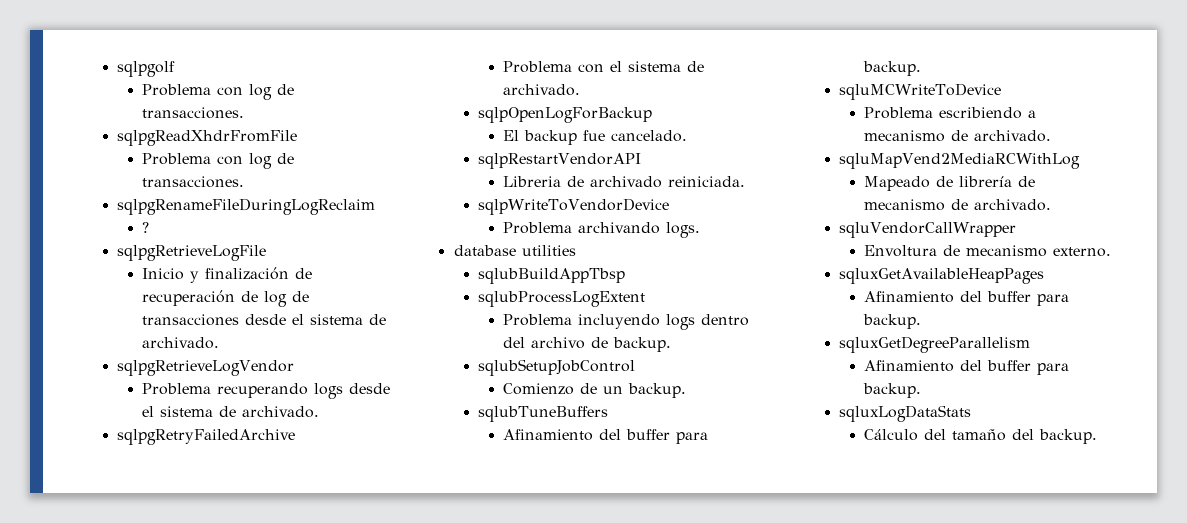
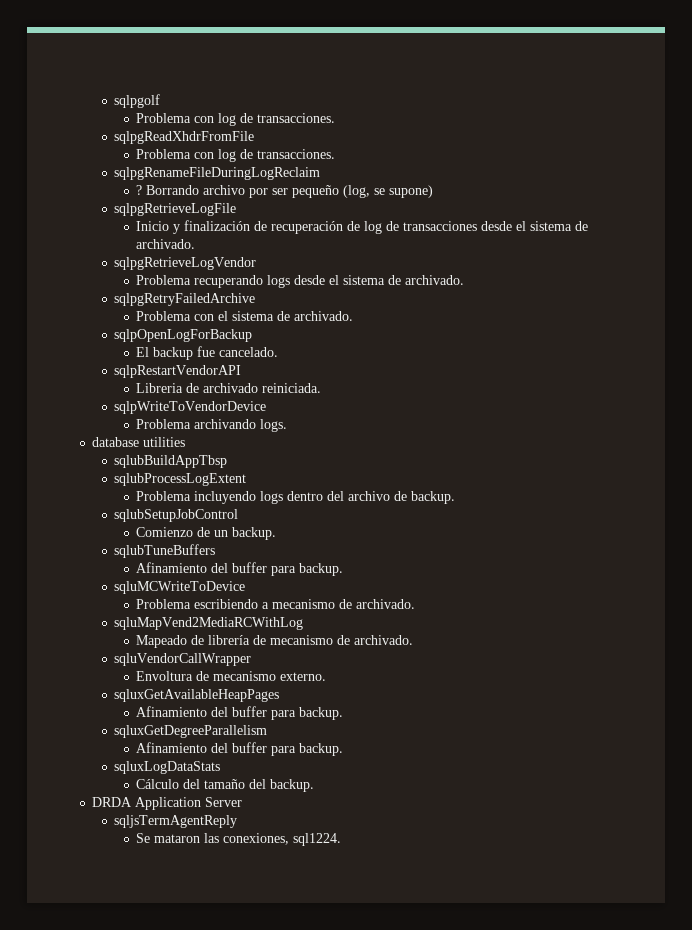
+ Borrando archivo por ser pequeño (log, se supone)
+ DRDA Application Server
+ sqljsTermAgentReply
+ Se mataron las conexiones, sql1224.

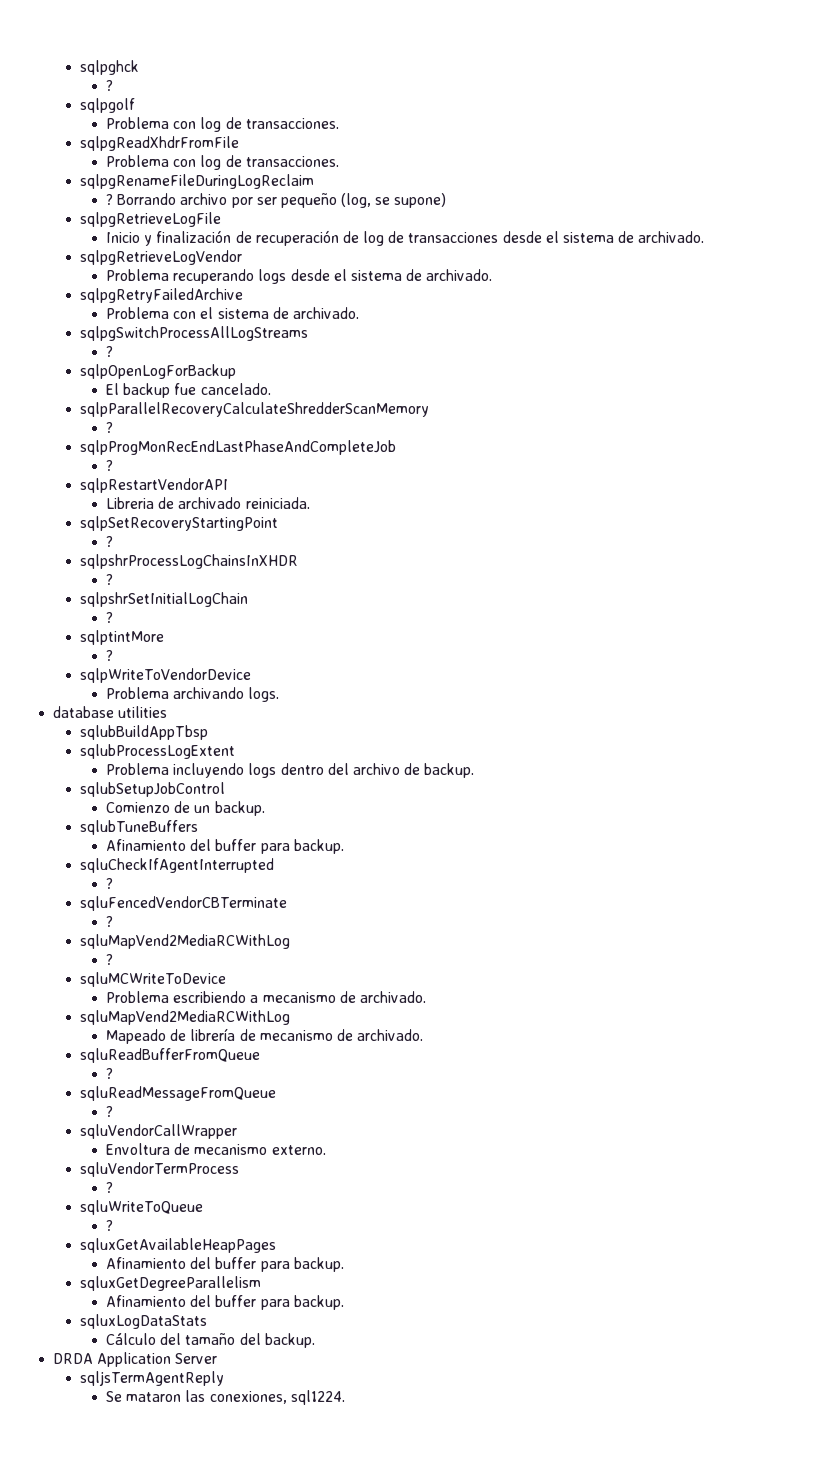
+ sqlpghck
+ ?
+ sqlpgSwitchProcessAllLogStreams
+ ?
+ sqlpParallelRecoveryCalculateShredderScanMemory
+ ?
+ sqlpProgMonRecEndLastPhaseAndCompleteJob
+ ?
+ sqlpSetRecoveryStartingPoint
+ ?
+ sqlpshrProcessLogChainsInXHDR
+ ?
+ sqlpshrSetInitialLogChain
+ ?
+ sqlptintMore
+ ?
+ sqluCheckIfAgentInterrupted
+ ?
+ sqluFencedVendorCBTerminate
+ ?
+ sqluMapVend2MediaRCWithLog
+ ?
+ sqluReadBufferFromQueue
+ ?
+ sqluReadMessageFromQueue
+ ?
+ sqluVendorTermProcess
+ ?
+ sqluWriteToQueue
+ ?

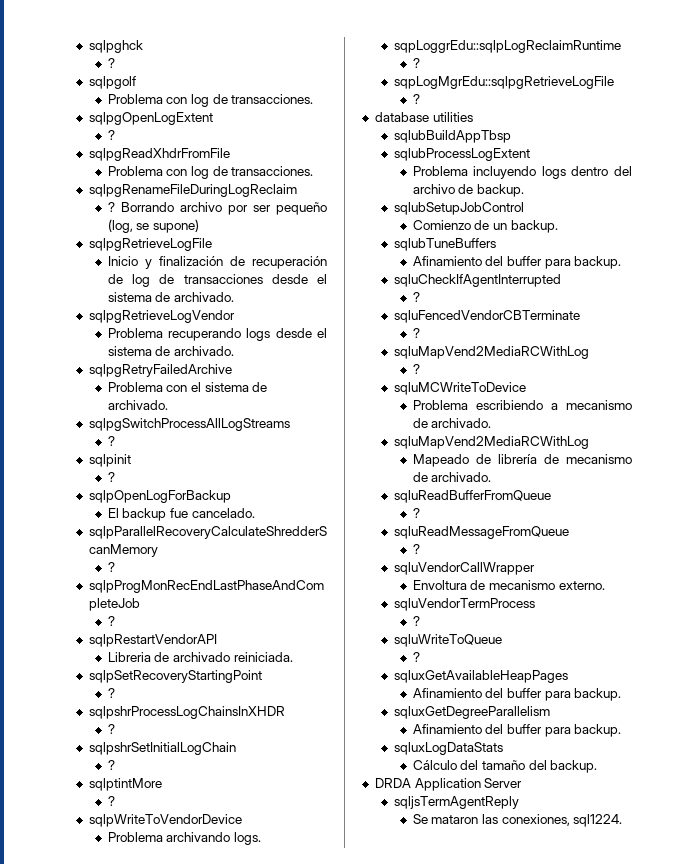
+ sqlpgOpenLogExtent
+ ?
+ sqlpinit
+ ?
+ sqpLoggrEdu::sqlpLogReclaimRuntime
+ ?
+ sqpLogMgrEdu::sqlpgRetrieveLogFile
+ ?

